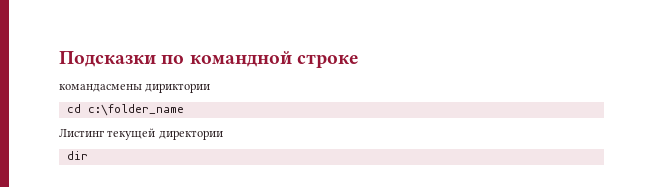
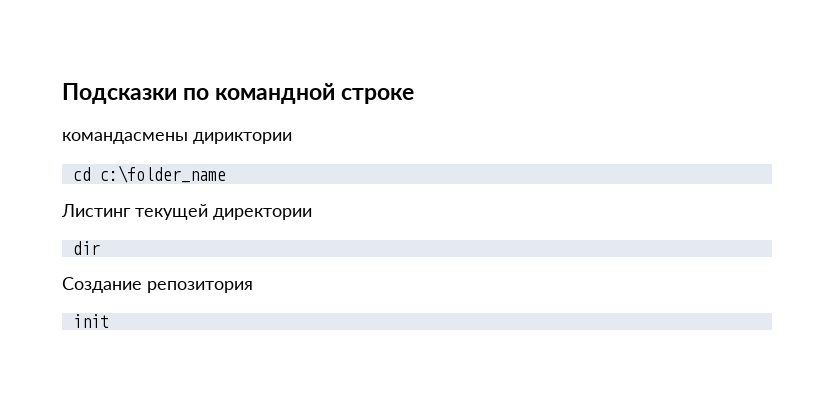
+ Создание репозитория
+ init

